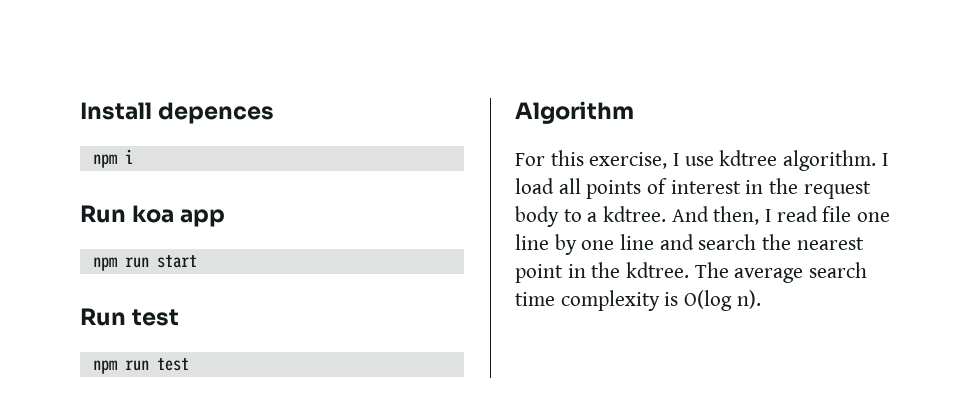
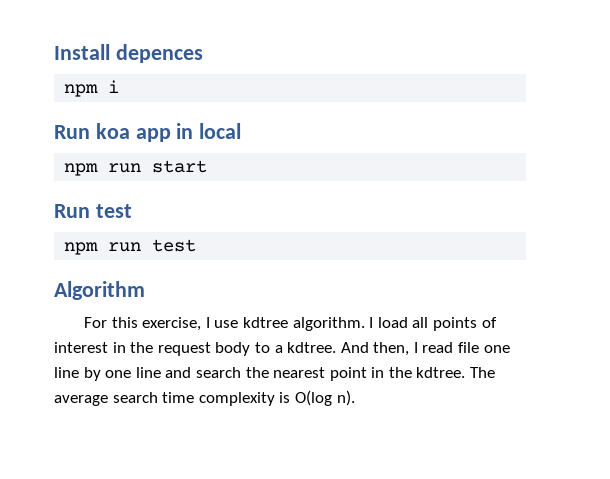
- Run koa app
+ Run koa app in local

